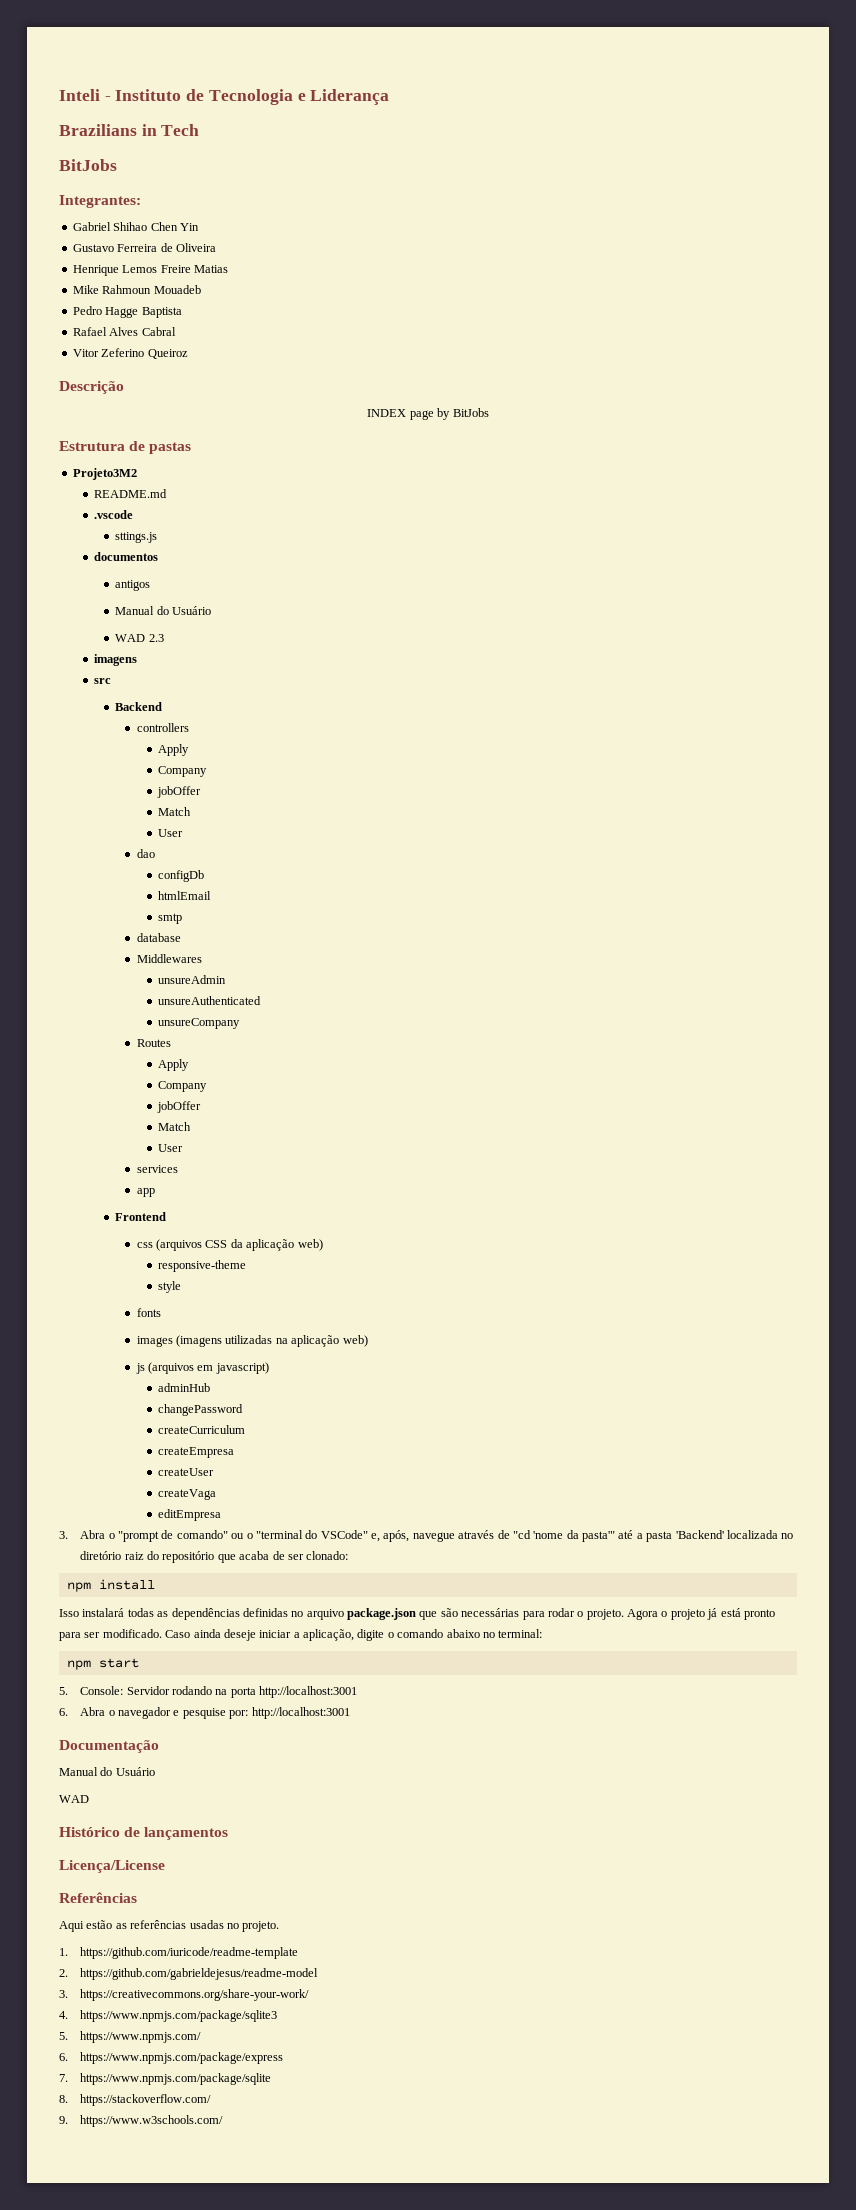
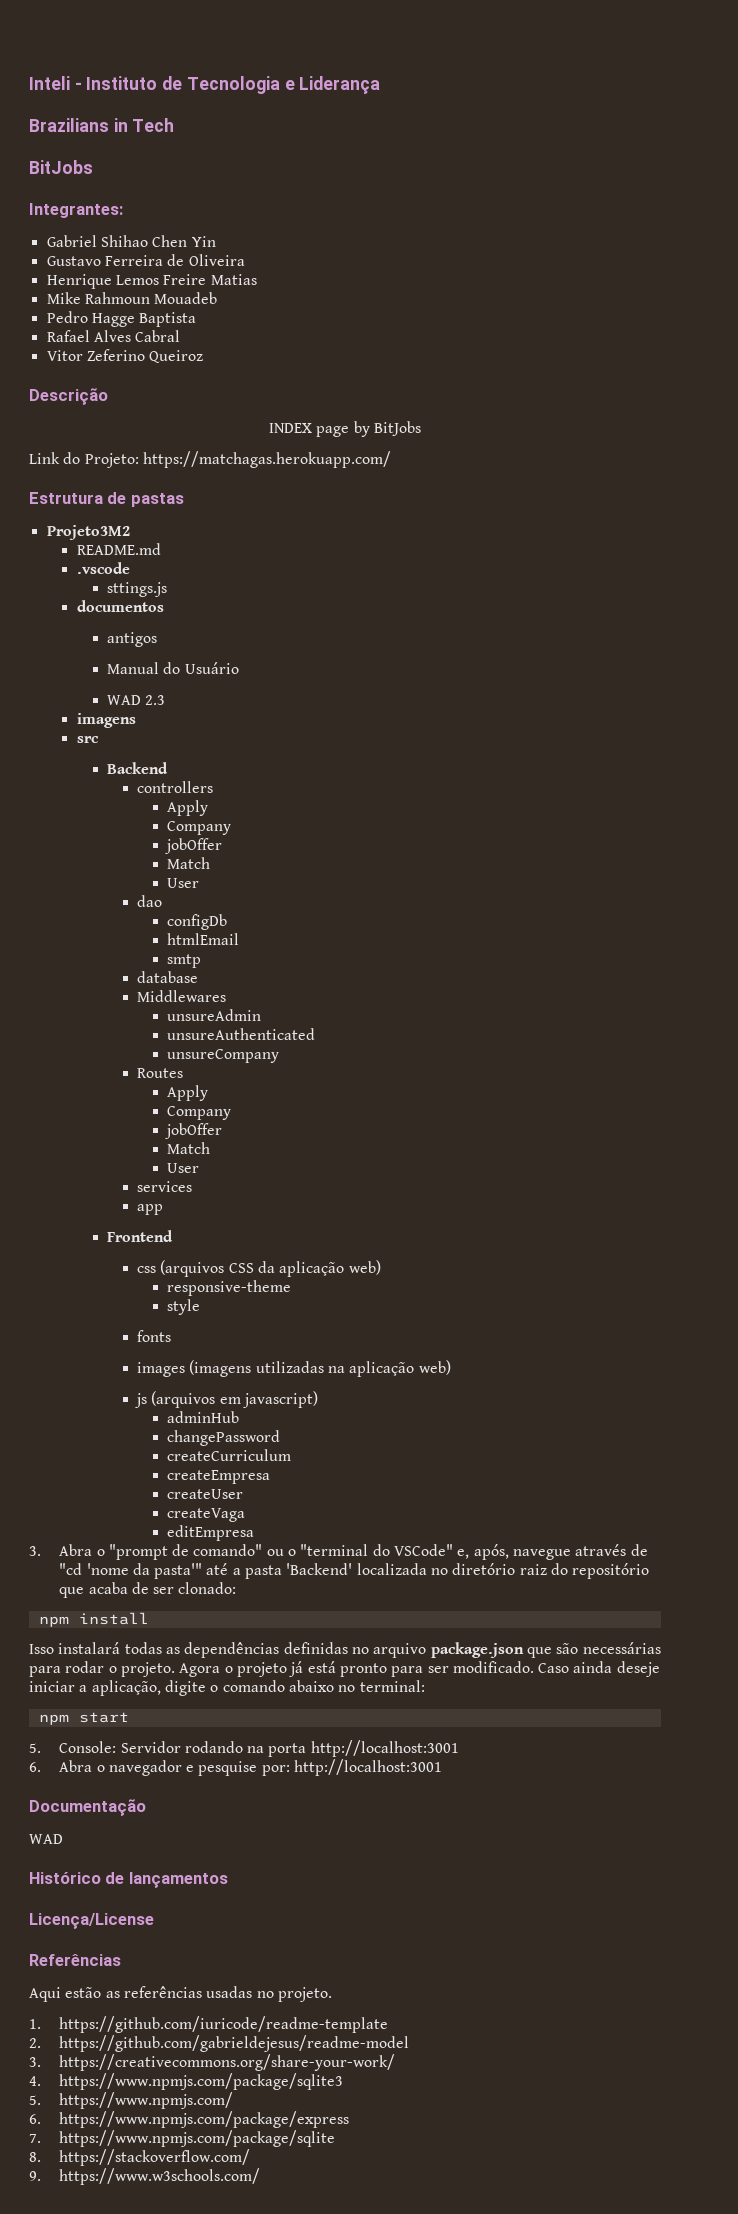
+ Link do Projeto: https://matchagas.herokuapp.com/
  Documentação
- Manual do Usuário

